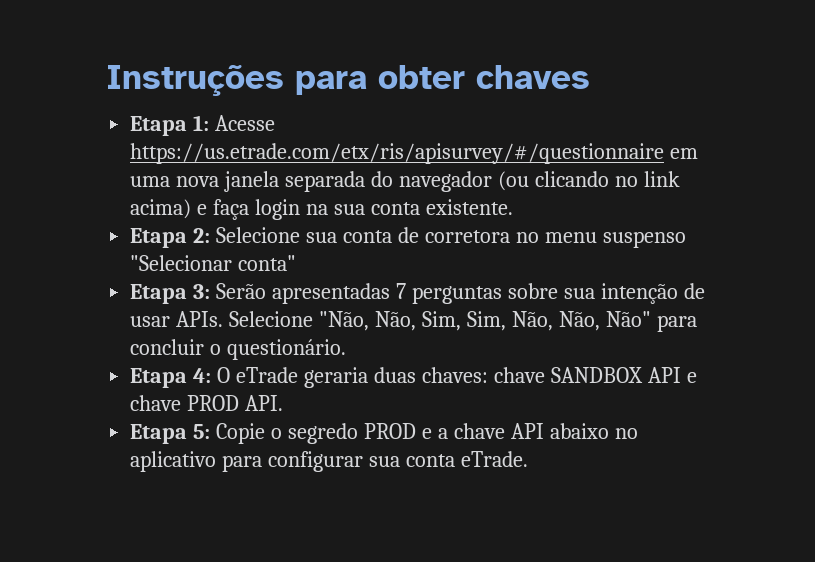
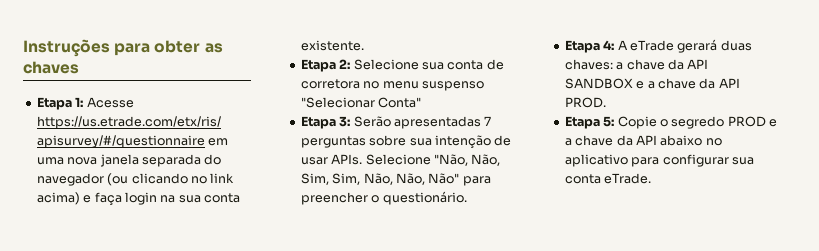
- Instruções para obter chaves
+ Instruções para obter as chaves
- Etapa 2: Selecione sua conta de corretora no menu suspenso "Selecionar conta"
+ Etapa 2: Selecione sua conta de corretora no menu suspenso "Selecionar Conta"
- Selecione "Não, Não, Sim, Sim, Não, Não, Não" para concluir o questionário.
+ Selecione "Não, Não, Sim, Sim, Não, Não, Não" para preencher o questionário.
- Etapa 4: O eTrade geraria duas chaves: chave SANDBOX API e chave PROD API.
+ Etapa 4: A eTrade gerará duas chaves: a chave da API SANDBOX e a chave da API PROD.
- Etapa 5: Copie o segredo PROD e a chave API abaixo no aplicativo para configurar sua conta eTrade.
+ Etapa 5: Copie o segredo PROD e a chave da API abaixo no aplicativo para configurar sua conta eTrade.

